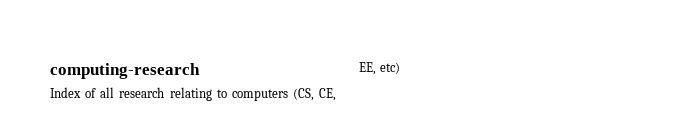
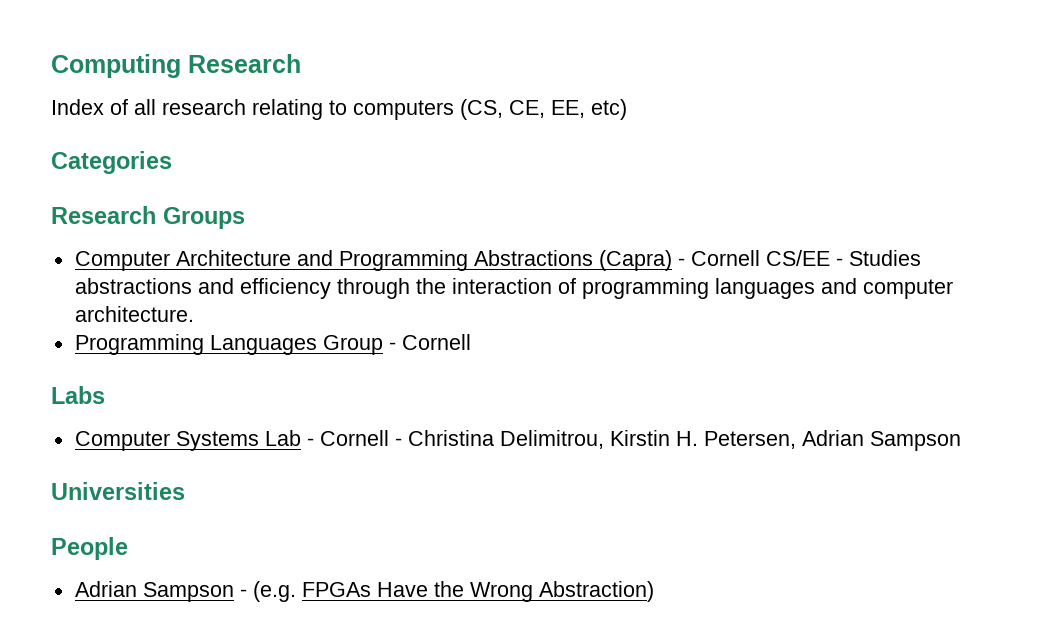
- computing-research
+ Computing Research
+ Categories
+ Research Groups
+ Computer Architecture and Programming Abstractions (Capra) - Cornell CS/EE - Studies abstractions and efficiency through the interaction of programming languages and computer architecture.
+ Programming Languages Group - Cornell
+ Labs
+ Computer Systems Lab - Cornell - Christina Delimitrou, Kirstin H. Petersen, Adrian Sampson
+ Universities
+ People
+ Adrian Sampson - (e.g. FPGAs Have the Wrong Abstraction)

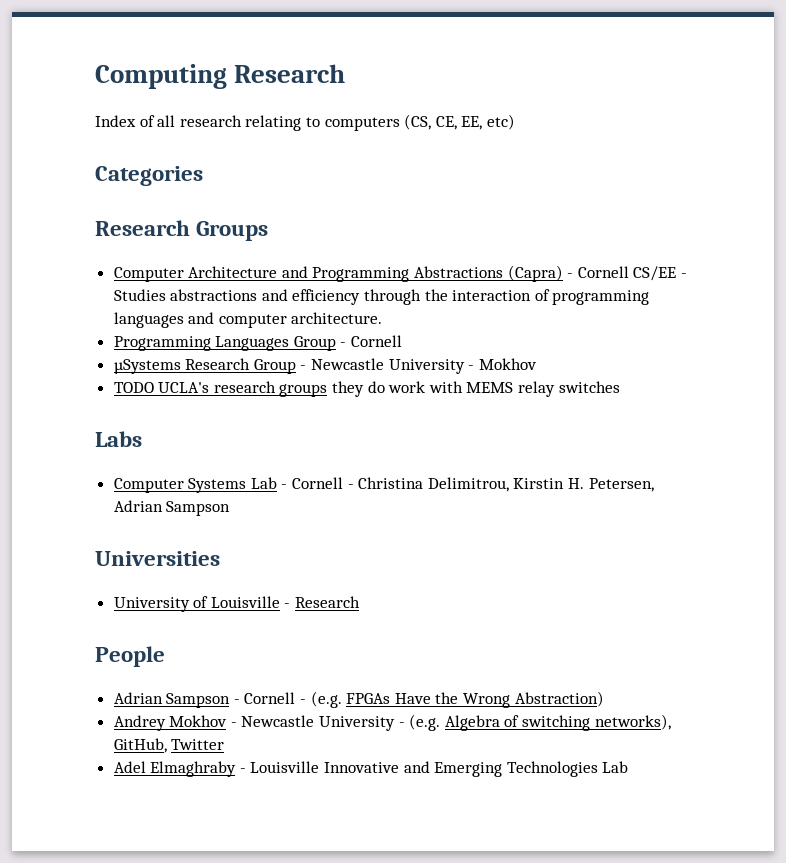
+ µSystems Research Group - Newcastle University - Mokhov
+ TODO UCLA's research groups they do work with MEMS relay switches
+ University of Louisville - Research
- Adrian Sampson - (e.g. FPGAs Have the Wrong Abstraction)
+ Adrian Sampson - Cornell - (e.g. FPGAs Have the Wrong Abstraction)
+ Andrey Mokhov - Newcastle University - (e.g. Algebra of switching networks), GitHub, Twitter
+ Adel Elmaghraby - Louisville Innovative and Emerging Technologies Lab

